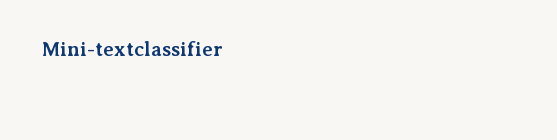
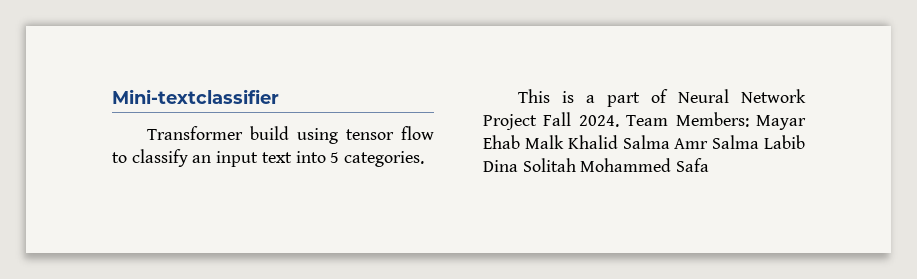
+ Transformer build using tensor flow to classify an input text into 5 categories.
+ This is a part of Neural Network Project Fall 2024. Team Members: Mayar Ehab Malk Khalid Salma Amr Salma Labib Dina Solitah Mohammed Safa

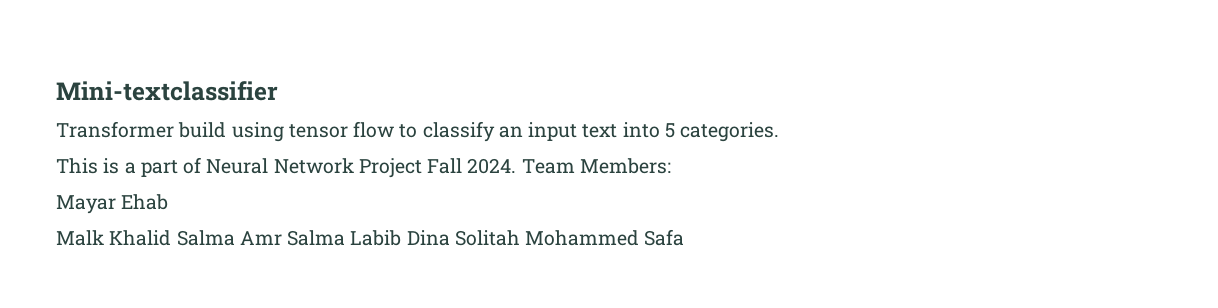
- Team Members: Mayar Ehab Malk Khalid Salma Amr Salma Labib Dina Solitah Mohammed Safa
+ Team Members:
+ Mayar Ehab
+ Malk Khalid Salma Amr Salma Labib Dina Solitah Mohammed Safa

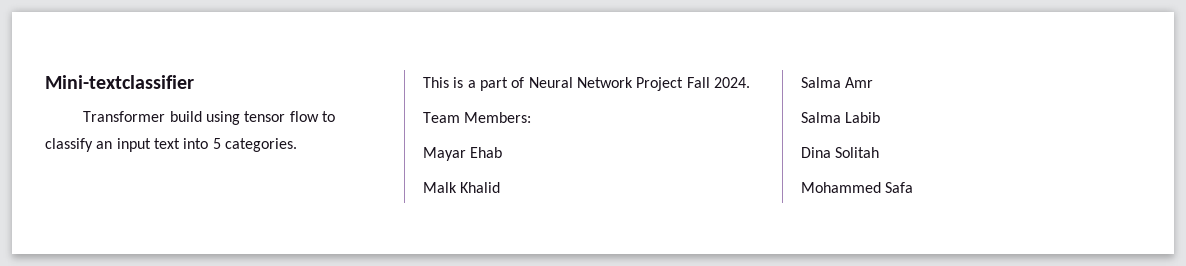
- This is a part of Neural Network Project Fall 2024. Team Members:
+ This is a part of Neural Network Project Fall 2024.
+ Team Members:
- Malk Khalid Salma Amr Salma Labib Dina Solitah Mohammed Safa
+ Malk Khalid
+ Salma Amr
+ Salma Labib
+ Dina Solitah
+ Mohammed Safa

